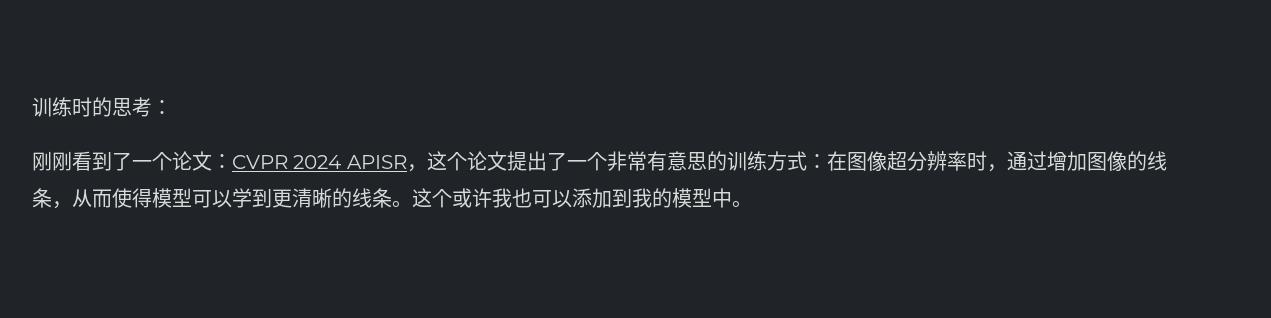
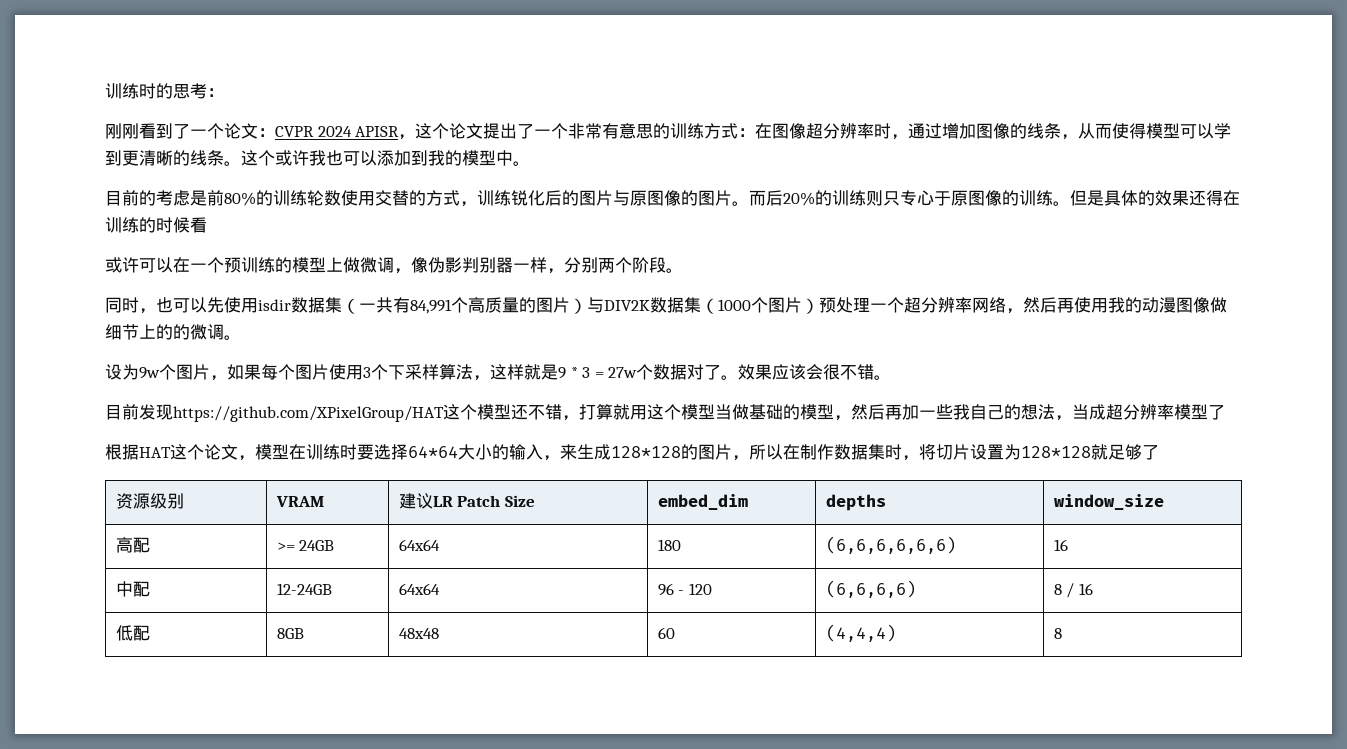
+ 目前的考虑是前80%的训练轮数使用交替的方式，训练锐化后的图片与原图像的图片。而后20%的训练则只专心于原图像的训练。但是具体的效果还得在训练的时候看
+ 或许可以在一个预训练的模型上做微调，像伪影判别器一样，分别两个阶段。
+ 同时，也可以先使用isdir数据集（一共有84,991个高质量的图片）与DIV2K数据集（1000个图片）预处理一个超分辨率网络，然后再使用我的动漫图像做细节上的的微调。
+ 设为9w个图片，如果每个图片使用3个下采样算法，这样就是9 * 3 = 27w个数据对了。效果应该会很不错。
+ 目前发现https://github.com/XPixelGroup/HAT这个模型还不错，打算就用这个模型当做基础的模型，然后再加一些我自己的想法，当成超分辨率模型了
+ 根据HAT这个论文，模型在训练时要选择64*64大小的输入，来生成128*128的图片，所以在制作数据集时，将切片设置为128*128就足够了
+ 资源级别 | VRAM | 建议LR Patch Size | embed_dim | depths | window_size
+ 高配 | >= 24GB | 64x64 | 180 | (6,6,6,6,6,6) | 16
+ 中配 | 12-24GB | 64x64 | 96 - 120 | (6,6,6,6) | 8 / 16
+ 低配 | 8GB | 48x48 | 60 | (4,4,4) | 8

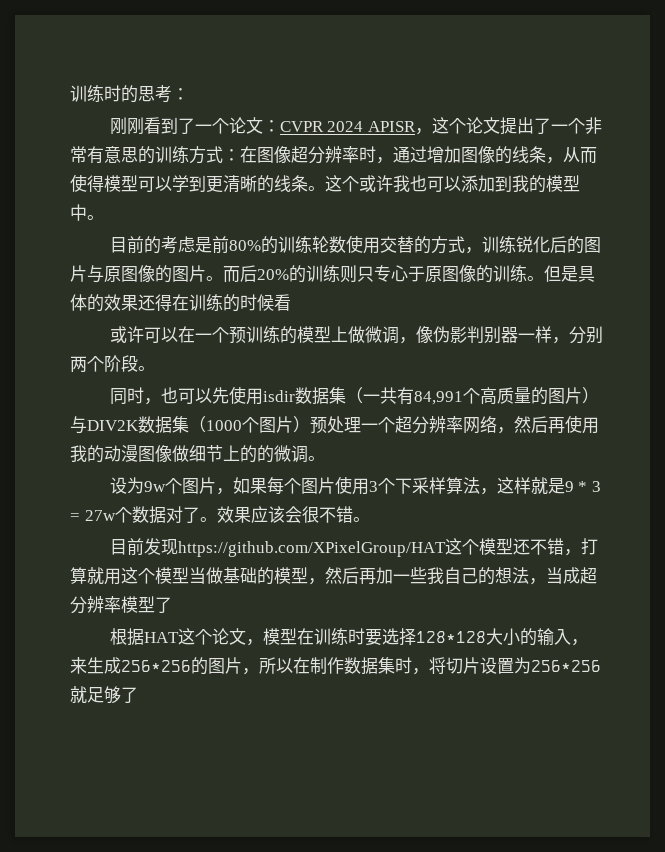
- 根据HAT这个论文，模型在训练时要选择64*64大小的输入，来生成128*128的图片，所以在制作数据集时，将切片设置为128*128就足够了
+ 根据HAT这个论文，模型在训练时要选择128*128大小的输入，来生成256*256的图片，所以在制作数据集时，将切片设置为256*256就足够了
- 资源级别 | VRAM | 建议LR Patch Size | embed_dim | depths | window_size
- 高配 | >= 24GB | 64x64 | 180 | (6,6,6,6,6,6) | 16
- 中配 | 12-24GB | 64x64 | 96 - 120 | (6,6,6,6) | 8 / 16
- 低配 | 8GB | 48x48 | 60 | (4,4,4) | 8

